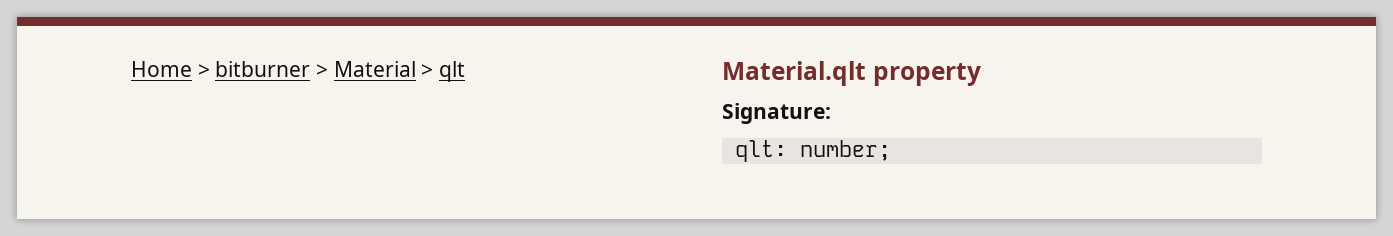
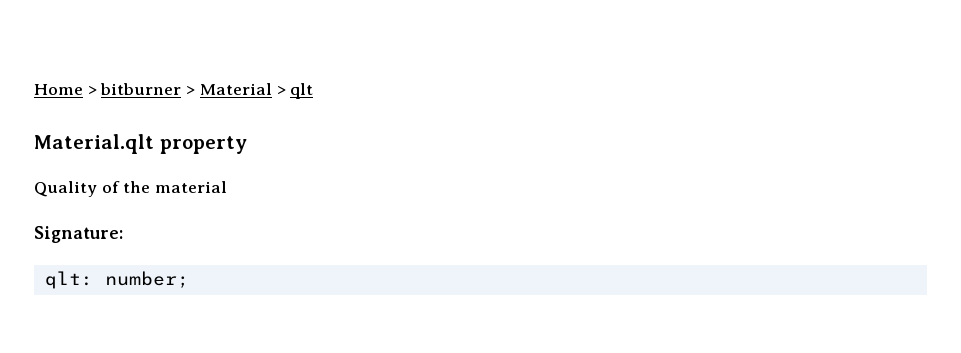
+ Quality of the material

